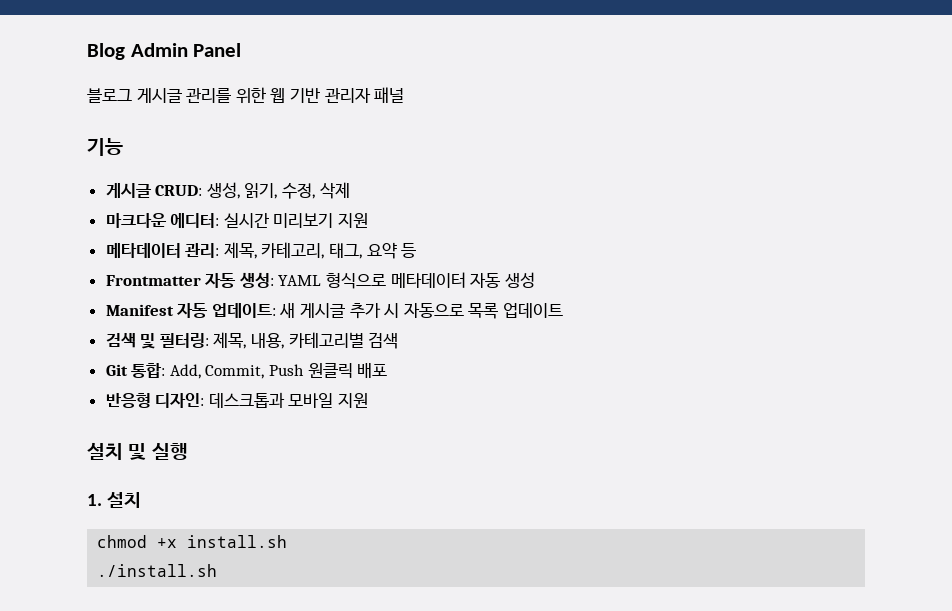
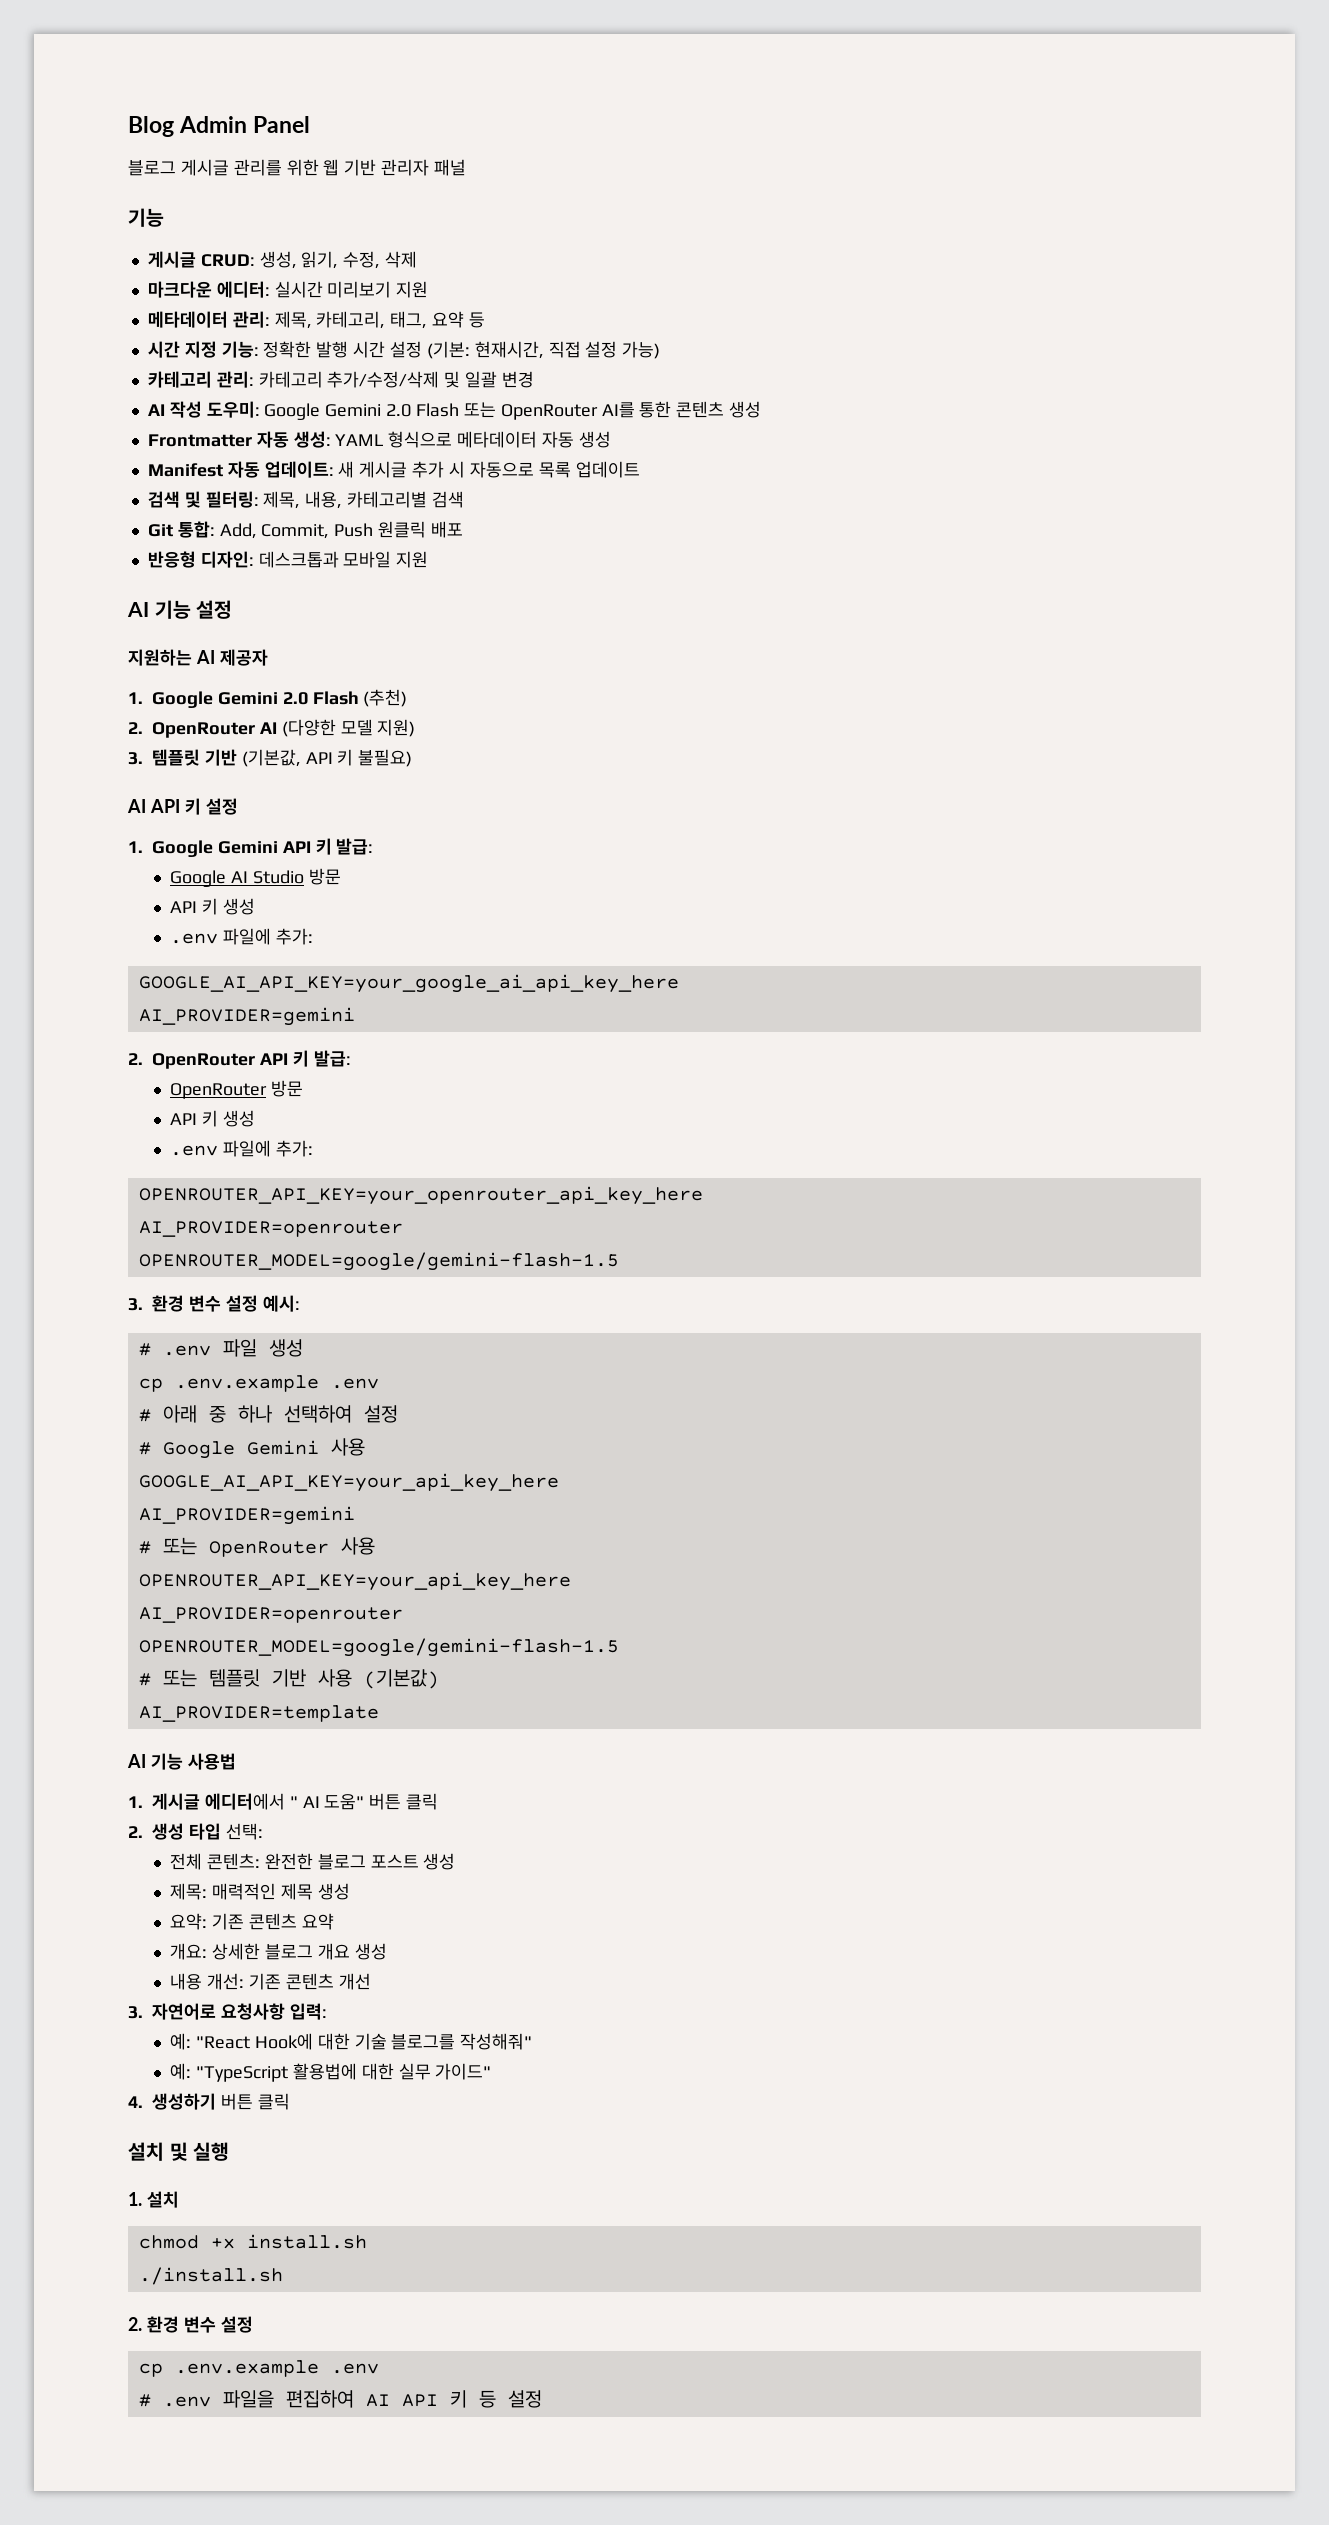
+ 시간 지정 기능: 정확한 발행 시간 설정 (기본: 현재시간, 직접 설정 가능)
+ 카테고리 관리: 카테고리 추가/수정/삭제 및 일괄 변경
+ AI 작성 도우미: Google Gemini 2.0 Flash 또는 OpenRouter AI를 통한 콘텐츠 생성
+ AI 기능 설정
+ 지원하는 AI 제공자
+ 1. Google Gemini 2.0 Flash (추천)
+ 2. OpenRouter AI (다양한 모델 지원)
+ 3. 템플릿 기반 (기본값, API 키 불필요)
+ AI API 키 설정
+ 1. Google Gemini API 키 발급:
+ Google AI Studio 방문
+ API 키 생성
+ .env 파일에 추가:
+ GOOGLE_AI_API_KEY=your_google_ai_api_key_here
+ AI_PROVIDER=gemini
+ 2. OpenRouter API 키 발급:
+ OpenRouter 방문
+ API 키 생성
+ .env 파일에 추가:
+ OPENROUTER_API_KEY=your_openrouter_api_key_here
+ AI_PROVIDER=openrouter
+ OPENROUTER_MODEL=google/gemini-flash-1.5
+ 3. 환경 변수 설정 예시:
+ # .env 파일 생성
+ cp .env.example .env
+ # 아래 중 하나 선택하여 설정
+ # Google Gemini 사용
+ GOOGLE_AI_API_KEY=your_api_key_here
+ AI_PROVIDER=gemini
+ # 또는 OpenRouter 사용
+ OPENROUTER_API_KEY=your_api_key_here
+ AI_PROVIDER=openrouter
+ OPENROUTER_MODEL=google/gemini-flash-1.5
+ # 또는 템플릿 기반 사용 (기본값)
+ AI_PROVIDER=template
+ AI 기능 사용법
+ 1. 게시글 에디터에서 " AI 도움" 버튼 클릭
+ 2. 생성 타입 선택:
+ 전체 콘텐츠: 완전한 블로그 포스트 생성
+ 제목: 매력적인 제목 생성
+ 요약: 기존 콘텐츠 요약
+ 개요: 상세한 블로그 개요 생성
+ 내용 개선: 기존 콘텐츠 개선
+ 3. 자연어로 요청사항 입력:
+ 예: "React Hook에 대한 기술 블로그를 작성해줘"
+ 예: "TypeScript 활용법에 대한 실무 가이드"
+ 4. 생성하기 버튼 클릭
+ 2. 환경 변수 설정
+ cp .env.example .env
+ # .env 파일을 편집하여 AI API 키 등 설정

